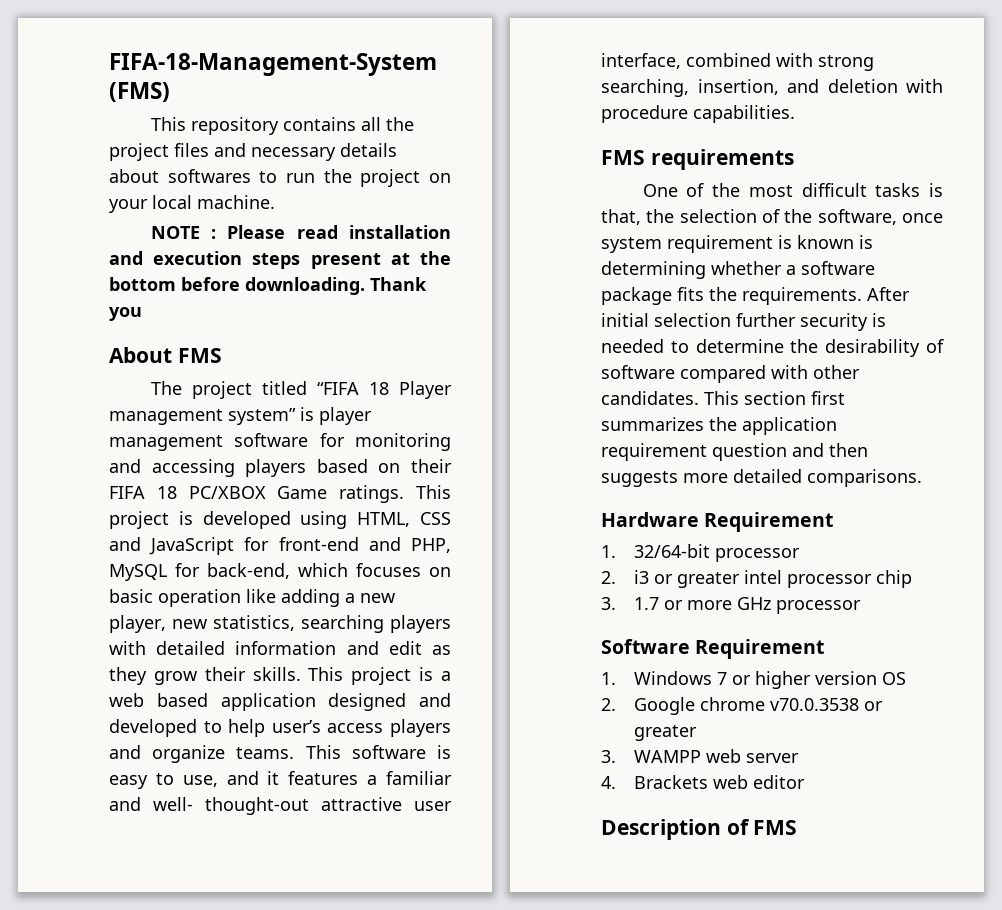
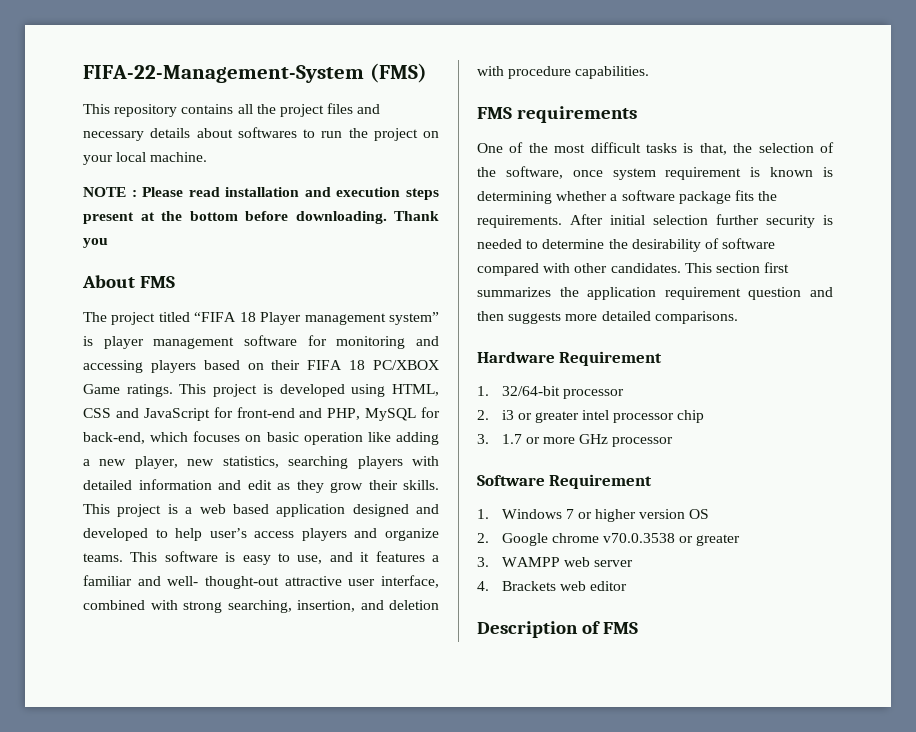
- FIFA-18-Management-System (FMS)
+ FIFA-22-Management-System (FMS)

